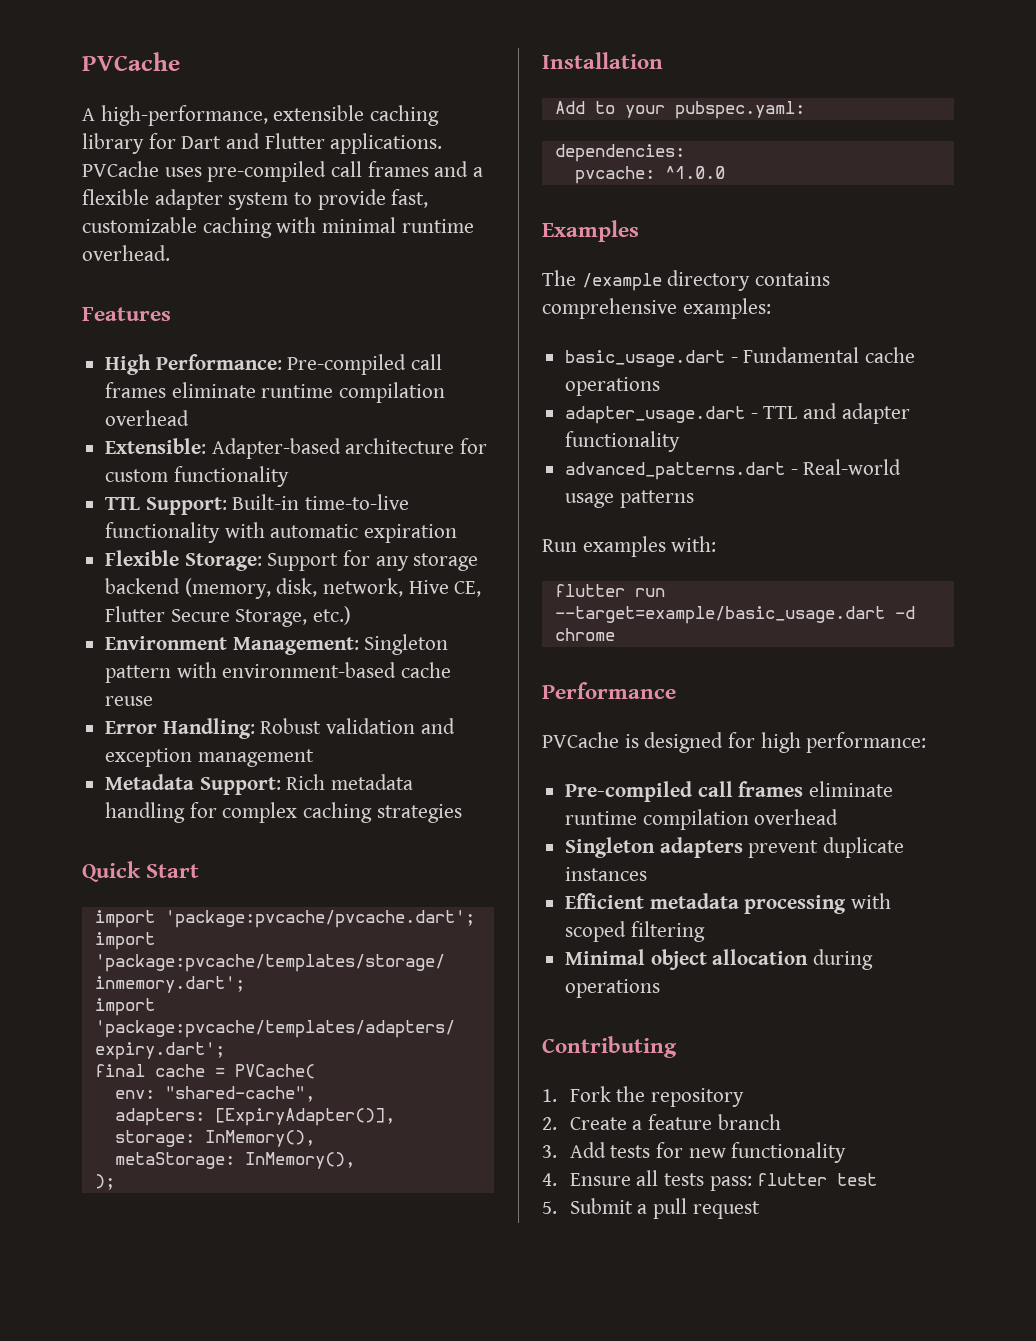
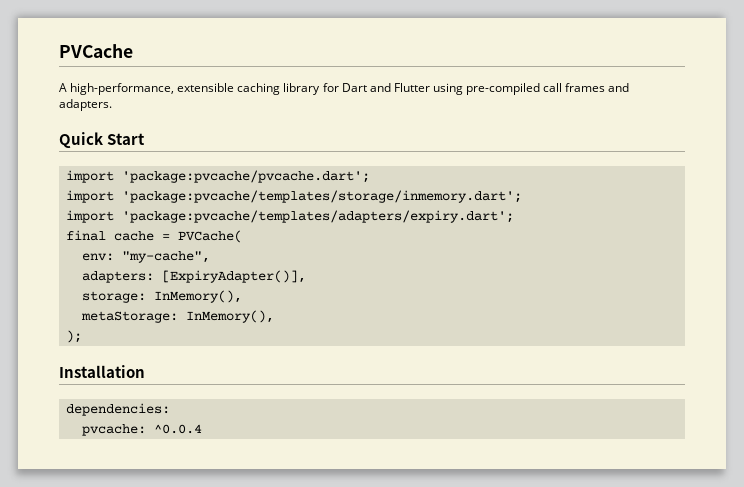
- A high-performance, extensible caching library for Dart and Flutter applications. PVCache uses pre-compiled call frames and a flexible adapter system to provide fast, customizable caching with minimal runtime overhead.
- Features
- High Performance: Pre-compiled call frames eliminate runtime compilation overhead
- Extensible: Adapter-based architecture for custom functionality
- TTL Support: Built-in time-to-live functionality with automatic expiration
- Flexible Storage: Support for any storage backend (memory, disk, network, Hive CE, Flutter Secure Storage, etc.)
- Environment Management: Singleton pattern with environment-based cache reuse
- Error Handling: Robust validation and exception management
- Metadata Support: Rich metadata handling for complex caching strategies
+ A high-performance, extensible caching library for Dart and Flutter using pre-compiled call frames and adapters.
- env: "shared-cache",
+ env: "my-cache",
- Add to your pubspec.yaml:
  dependencies:
- pvcache: ^1.0.0
- Examples
- The /example directory contains comprehensive examples:
- basic_usage.dart - Fundamental cache operations
- adapter_usage.dart - TTL and adapter functionality
- advanced_patterns.dart - Real-world usage patterns
- Run examples with:
- flutter run --target=example/basic_usage.dart -d chrome
- Performance
- PVCache is designed for high performance:
- Pre-compiled call frames eliminate runtime compilation overhead
- Singleton adapters prevent duplicate instances
- Efficient metadata processing with scoped filtering
- Minimal object allocation during operations
- Contributing
- 1. Fork the repository
- 2. Create a feature branch
- 3. Add tests for new functionality
- 4. Ensure all tests pass: flutter test
- 5. Submit a pull request
+ pvcache: ^0.0.4

